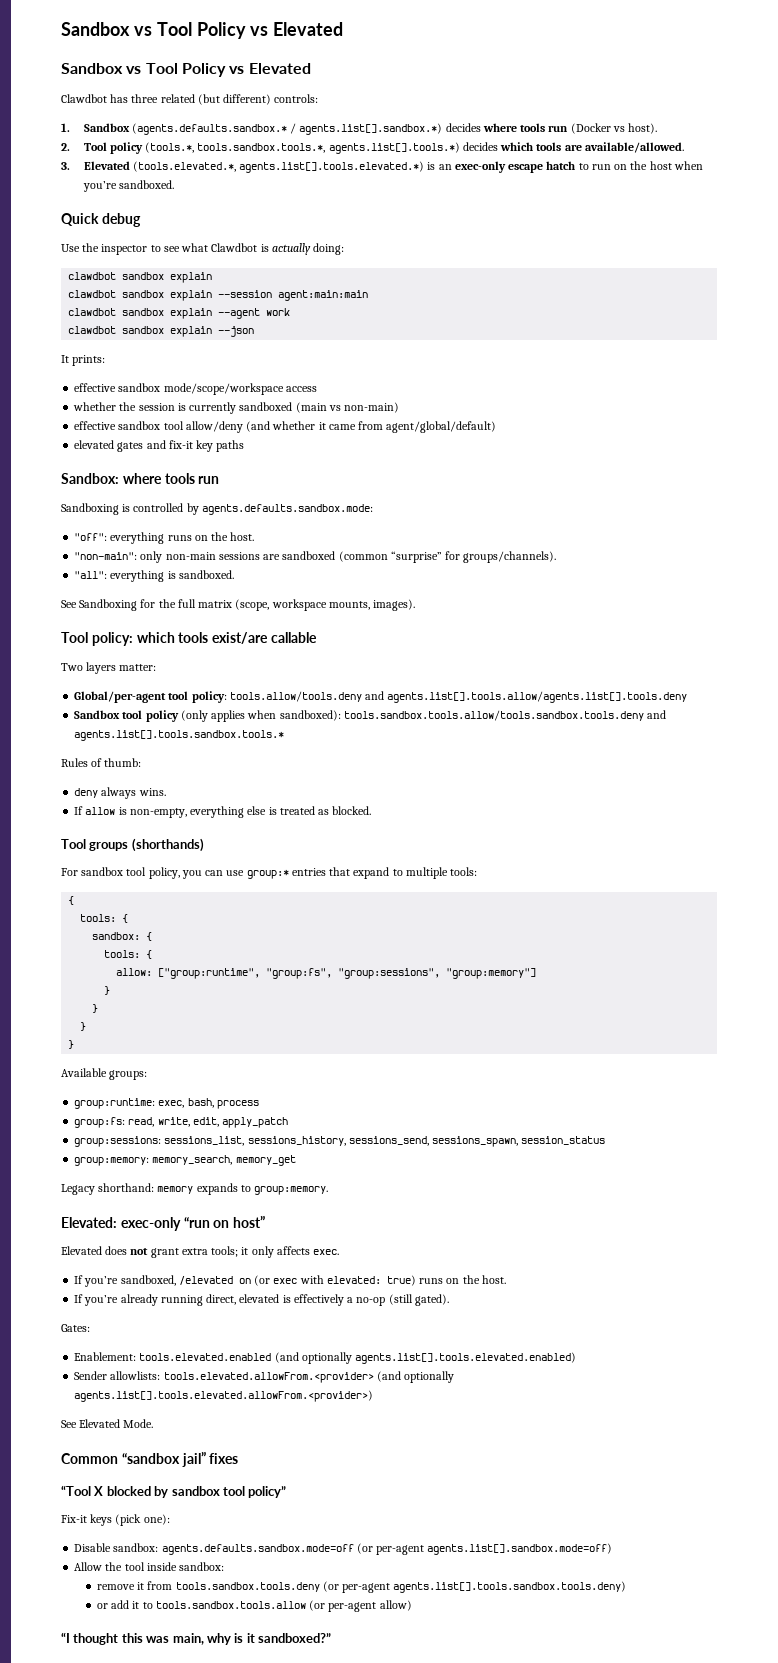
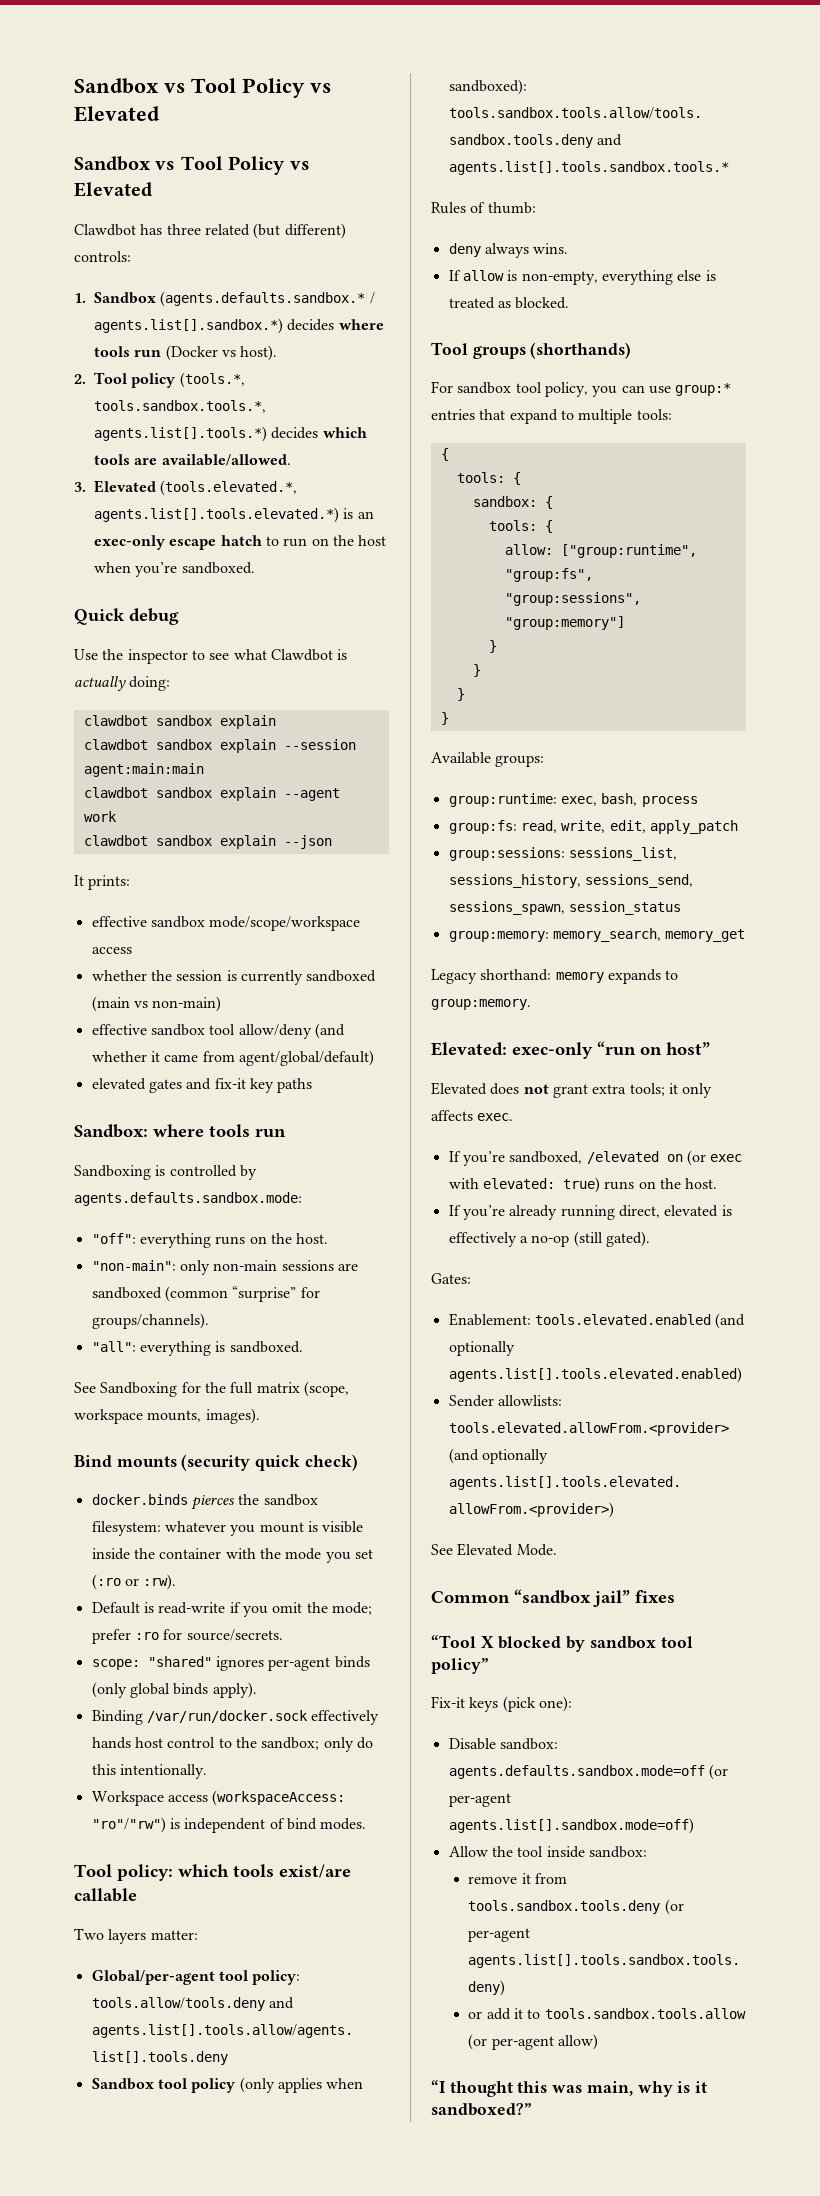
+ Bind mounts (security quick check)
+ docker.binds pierces the sandbox filesystem: whatever you mount is visible inside the container with the mode you set (:ro or :rw).
+ Default is read-write if you omit the mode; prefer :ro for source/secrets.
+ scope: "shared" ignores per-agent binds (only global binds apply).
+ Binding /var/run/docker.sock effectively hands host control to the sandbox; only do this intentionally.
+ Workspace access (workspaceAccess: "ro"/"rw") is independent of bind modes.

